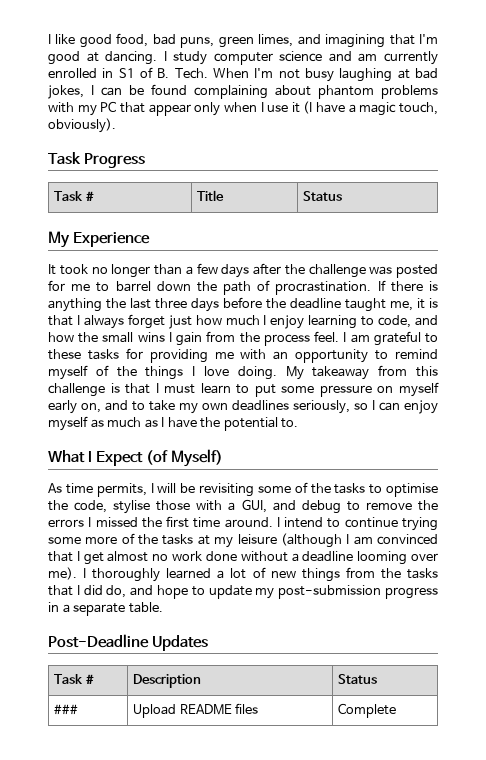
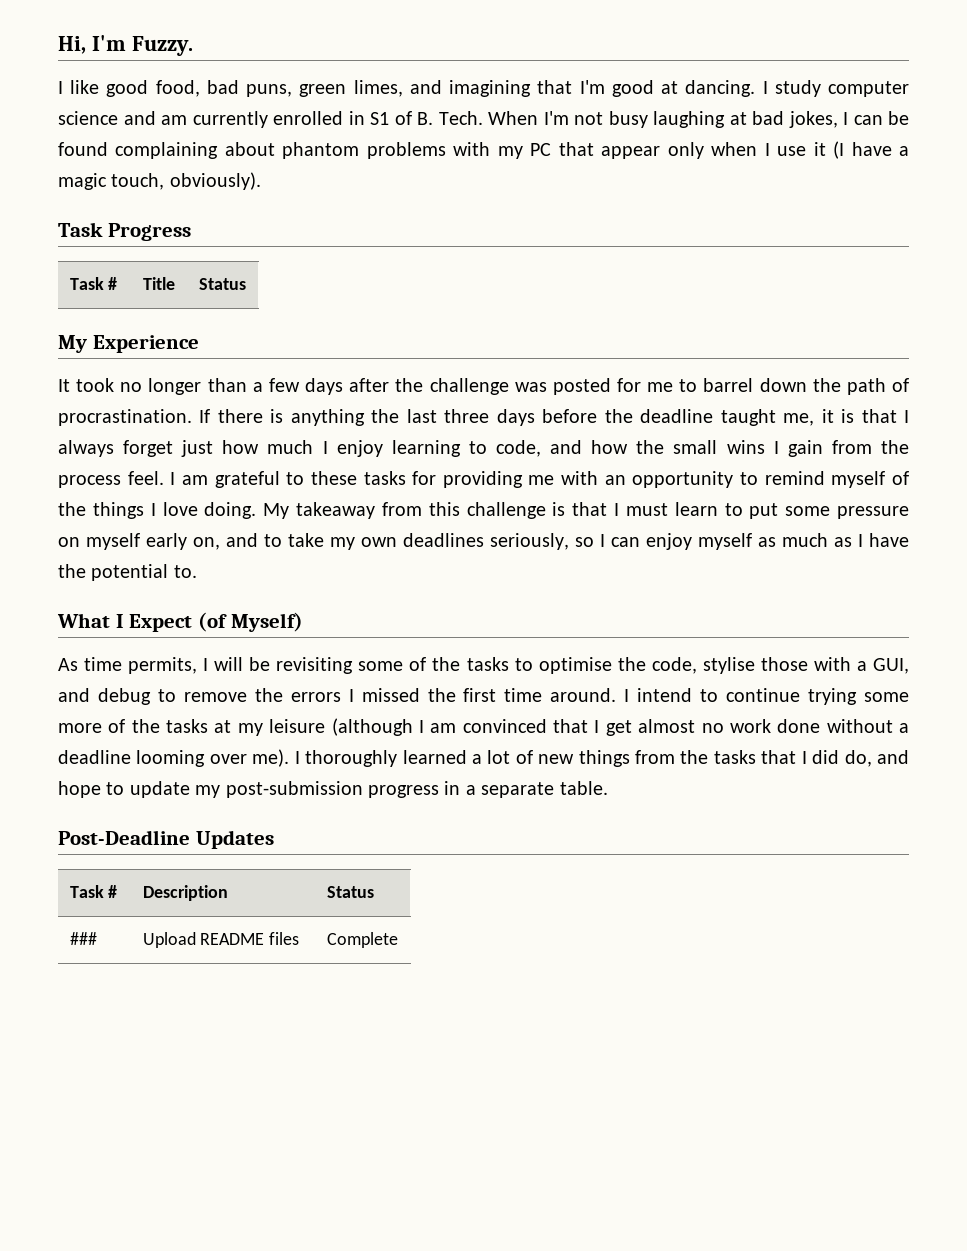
+ Hi, I'm Fuzzy.

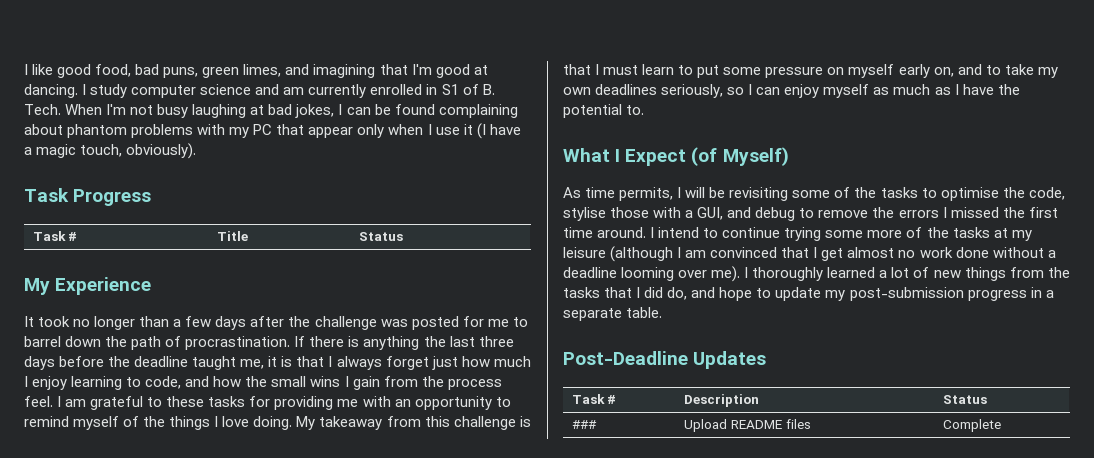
- Hi, I'm Fuzzy.

